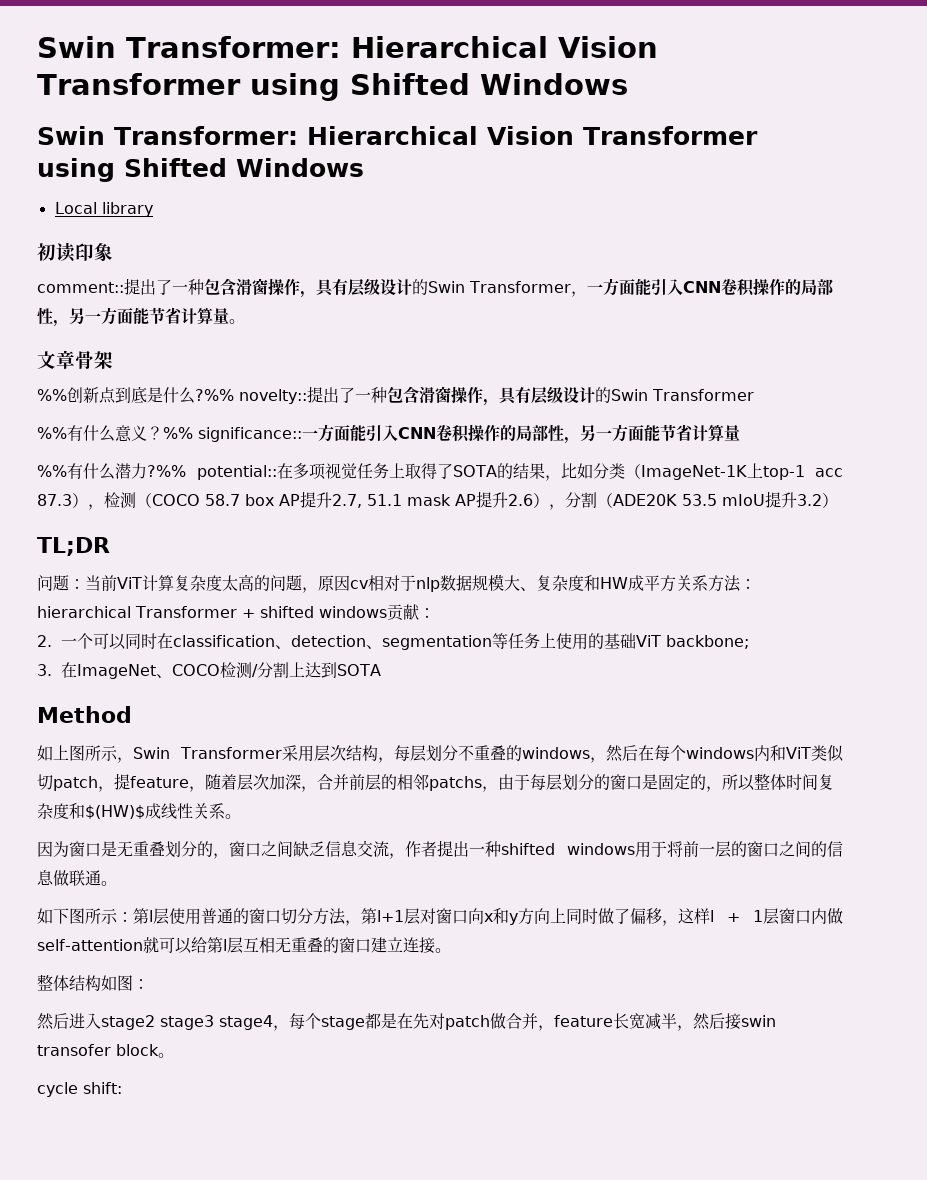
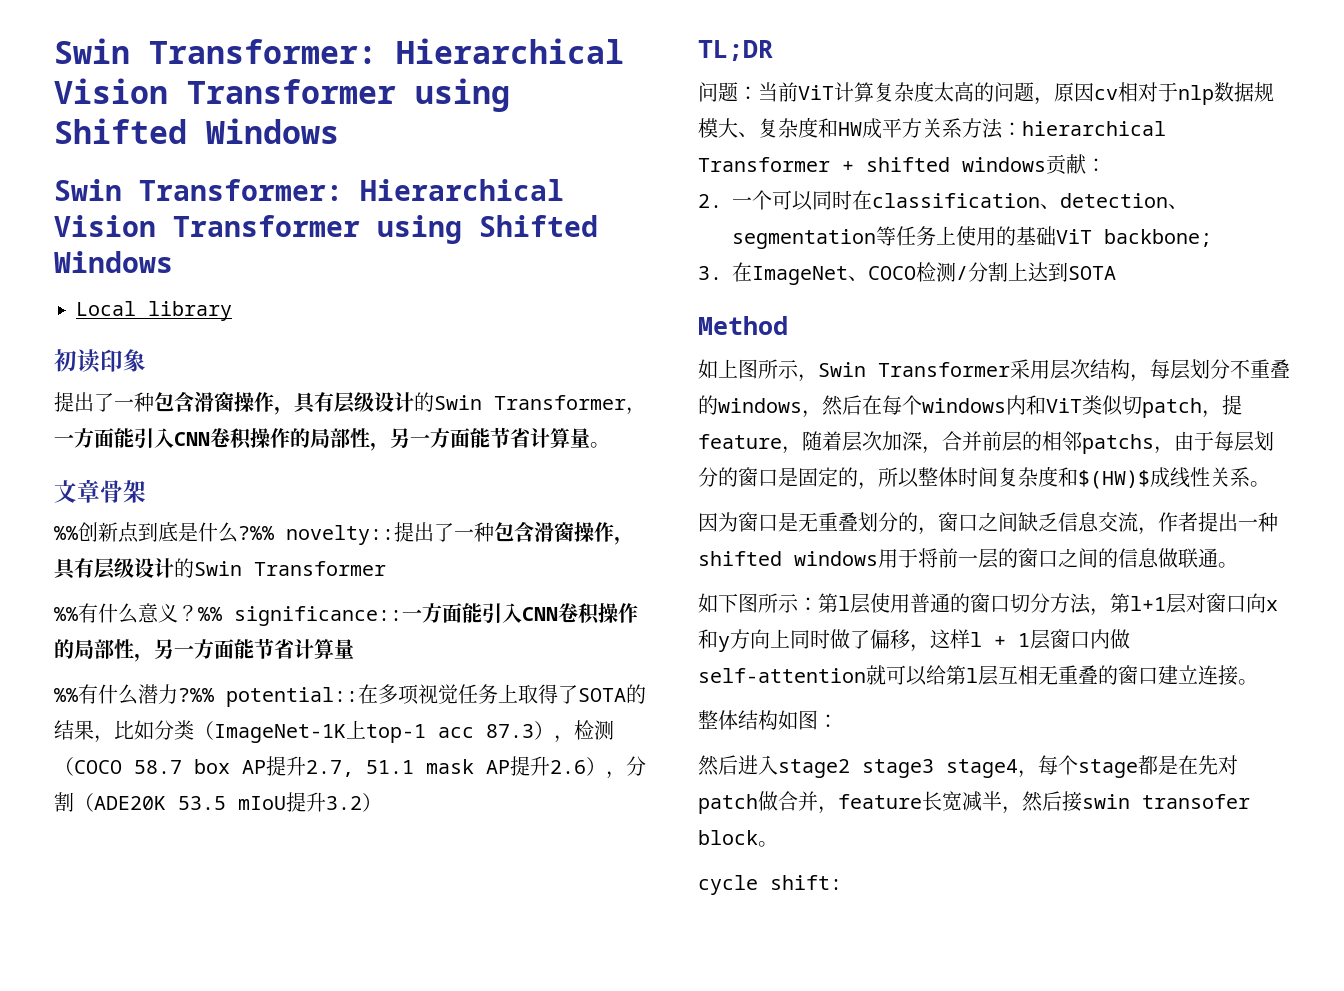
- comment::提出了一种包含滑窗操作，具有层级设计的Swin Transformer，一方面能引入CNN卷积操作的局部性，另一方面能节省计算量。
+ 提出了一种包含滑窗操作，具有层级设计的Swin Transformer，一方面能引入CNN卷积操作的局部性，另一方面能节省计算量。

